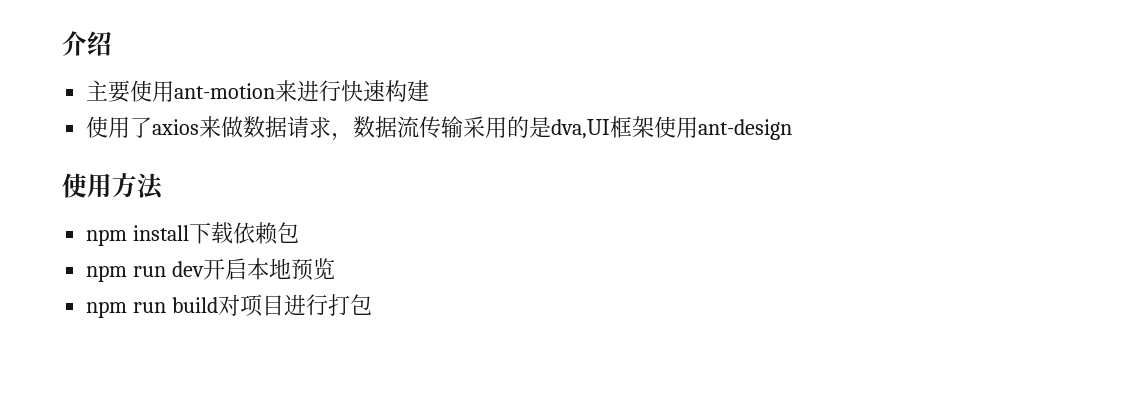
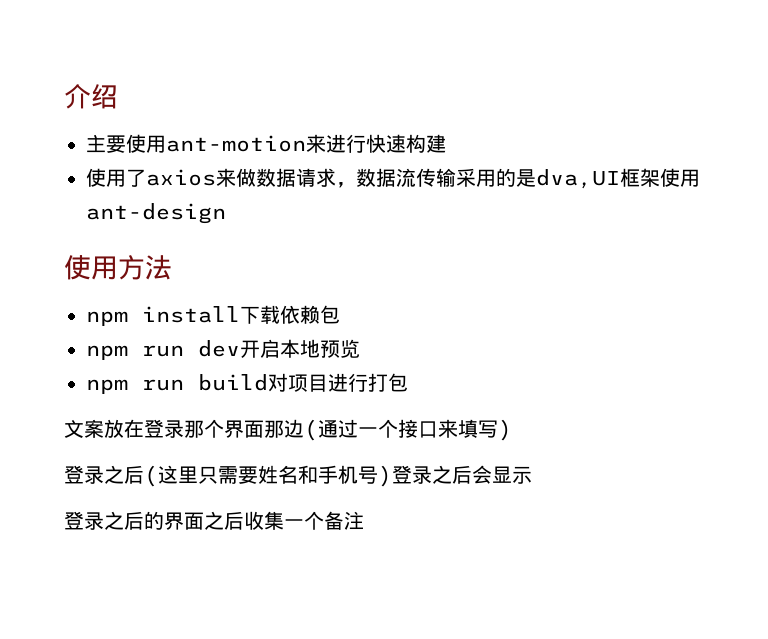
+ 文案放在登录那个界面那边(通过一个接口来填写)
+ 登录之后(这里只需要姓名和手机号)登录之后会显示
+ 登录之后的界面之后收集一个备注

